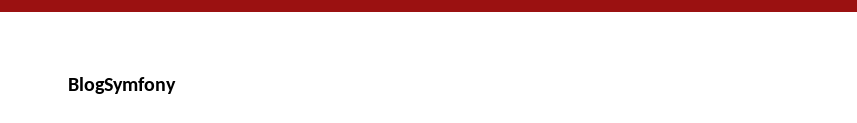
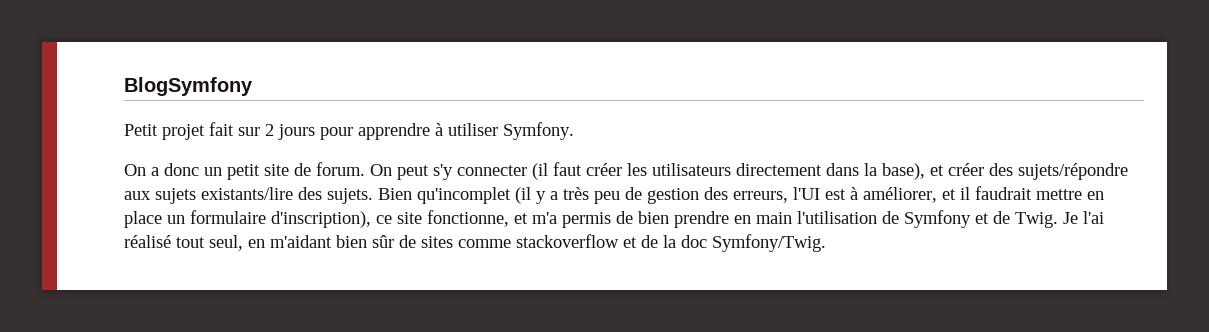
+ Petit projet fait sur 2 jours pour apprendre à utiliser Symfony.
+ On a donc un petit site de forum. On peut s'y connecter (il faut créer les utilisateurs directement dans la base), et créer des sujets/répondre aux sujets existants/lire des sujets. Bien qu'incomplet (il y a très peu de gestion des erreurs, l'UI est à améliorer, et il faudrait mettre en place un formulaire d'inscription), ce site fonctionne, et m'a permis de bien prendre en main l'utilisation de Symfony et de Twig. Je l'ai réalisé tout seul, en m'aidant bien sûr de sites comme stackoverflow et de la doc Symfony/Twig.

